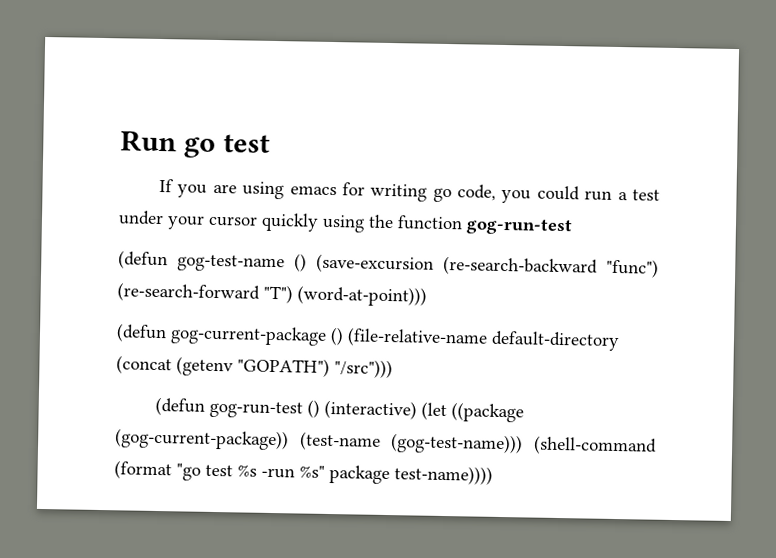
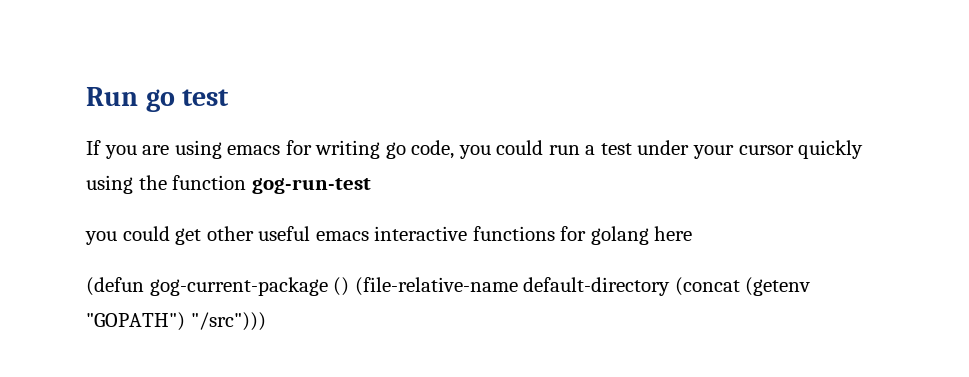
- (defun gog-test-name () (save-excursion (re-search-backward "func") (re-search-forward "T") (word-at-point)))
+ you could get other useful emacs interactive functions for golang here
- (defun gog-run-test () (interactive) (let ((package (gog-current-package)) (test-name (gog-test-name))) (shell-command (format "go test %s -run %s" package test-name))))

